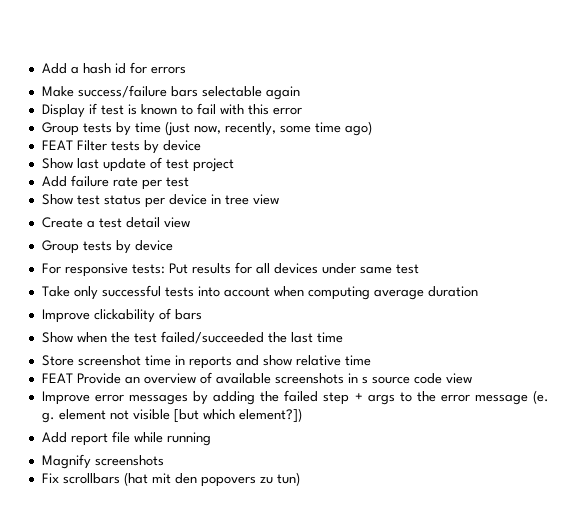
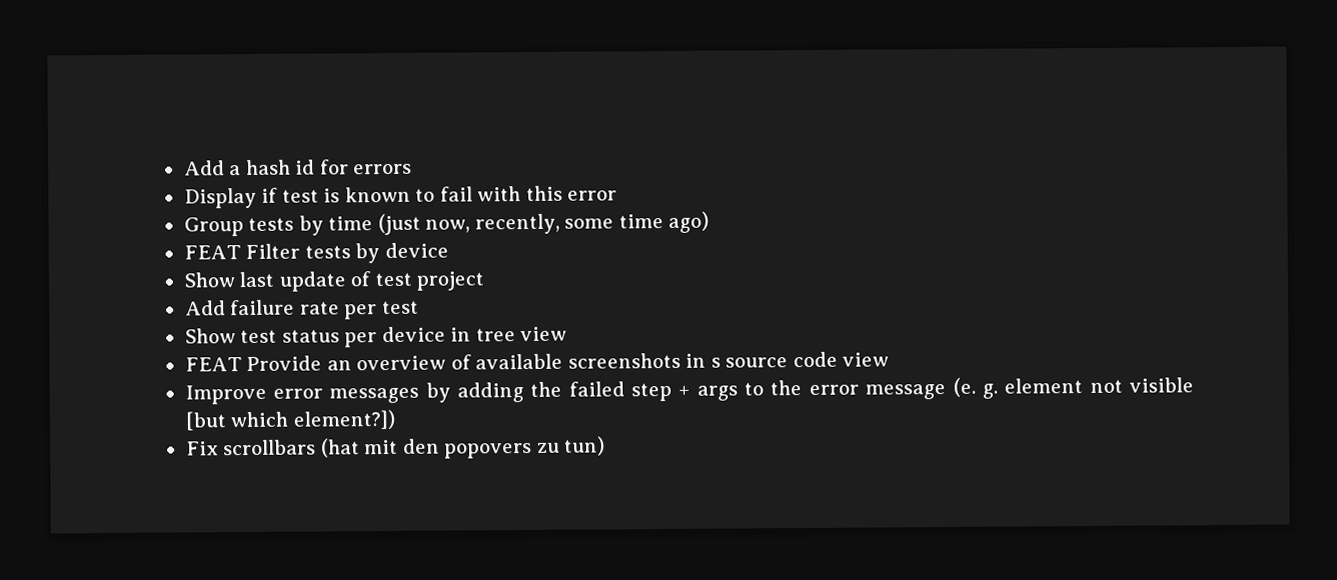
- Make success/failure bars selectable again
- Create a test detail view
- Group tests by device
- For responsive tests: Put results for all devices under same test
- Take only successful tests into account when computing average duration
- Improve clickability of bars
- Show when the test failed/succeeded the last time
- Store screenshot time in reports and show relative time
- Add report file while running
- Magnify screenshots

